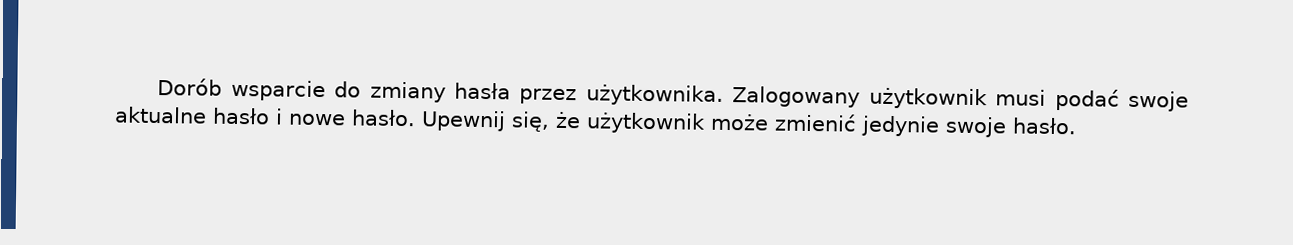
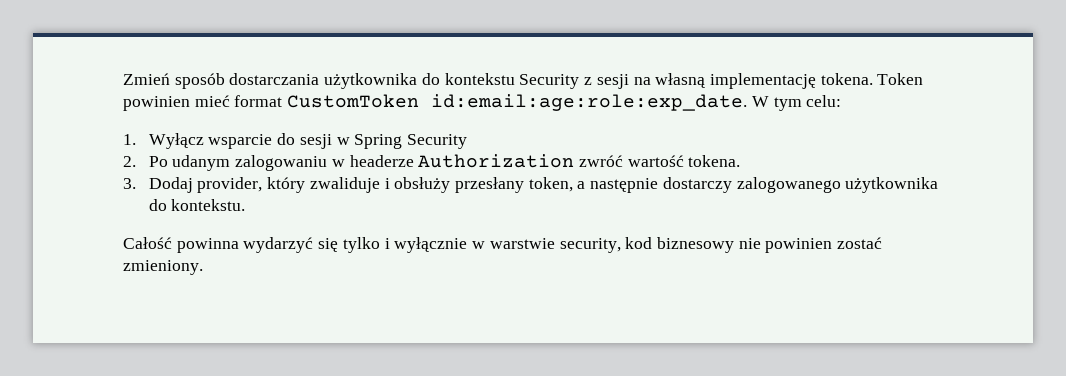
- Dorób wsparcie do zmiany hasła przez użytkownika. Zalogowany użytkownik musi podać swoje aktualne hasło i nowe hasło. Upewnij się, że użytkownik może zmienić jedynie swoje hasło.
+ Zmień sposób dostarczania użytkownika do kontekstu Security z sesji na własną implementację tokena. Token powinien mieć format CustomToken id:email:age:role:exp_date. W tym celu:
+ 1. Wyłącz wsparcie do sesji w Spring Security
+ 2. Po udanym zalogowaniu w headerze Authorization zwróć wartość tokena.
+ 3. Dodaj provider, który zwaliduje i obsłuży przesłany token, a następnie dostarczy zalogowanego użytkownika do kontekstu.
+ Całość powinna wydarzyć się tylko i wyłącznie w warstwie security, kod biznesowy nie powinien zostać zmieniony.

